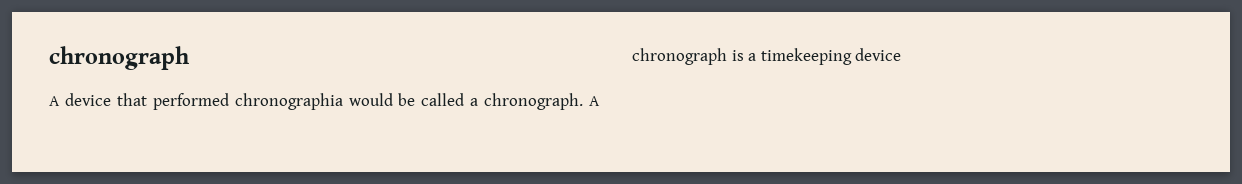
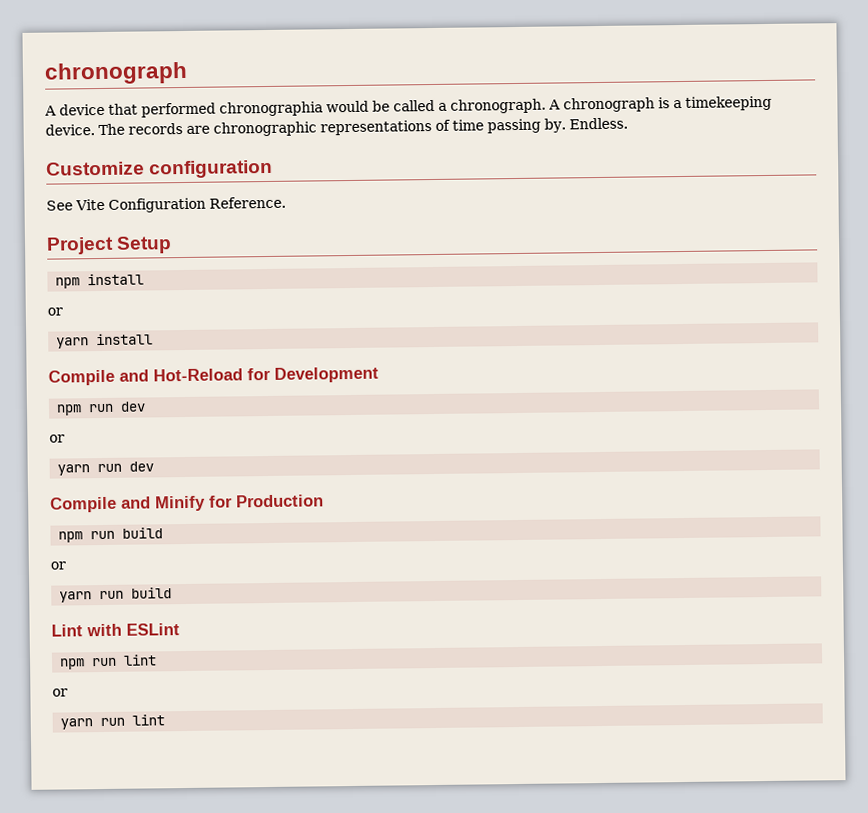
- A chronograph is a timekeeping device
+ A chronograph is a timekeeping device. The records are chronographic representations of time passing by. Endless.
+ Customize configuration
+ See Vite Configuration Reference.
+ Project Setup
+ npm install
+ or
+ yarn install
+ Compile and Hot-Reload for Development
+ npm run dev
+ or
+ yarn run dev
+ Compile and Minify for Production
+ npm run build
+ or
+ yarn run build
+ Lint with ESLint
+ npm run lint
+ or
+ yarn run lint

